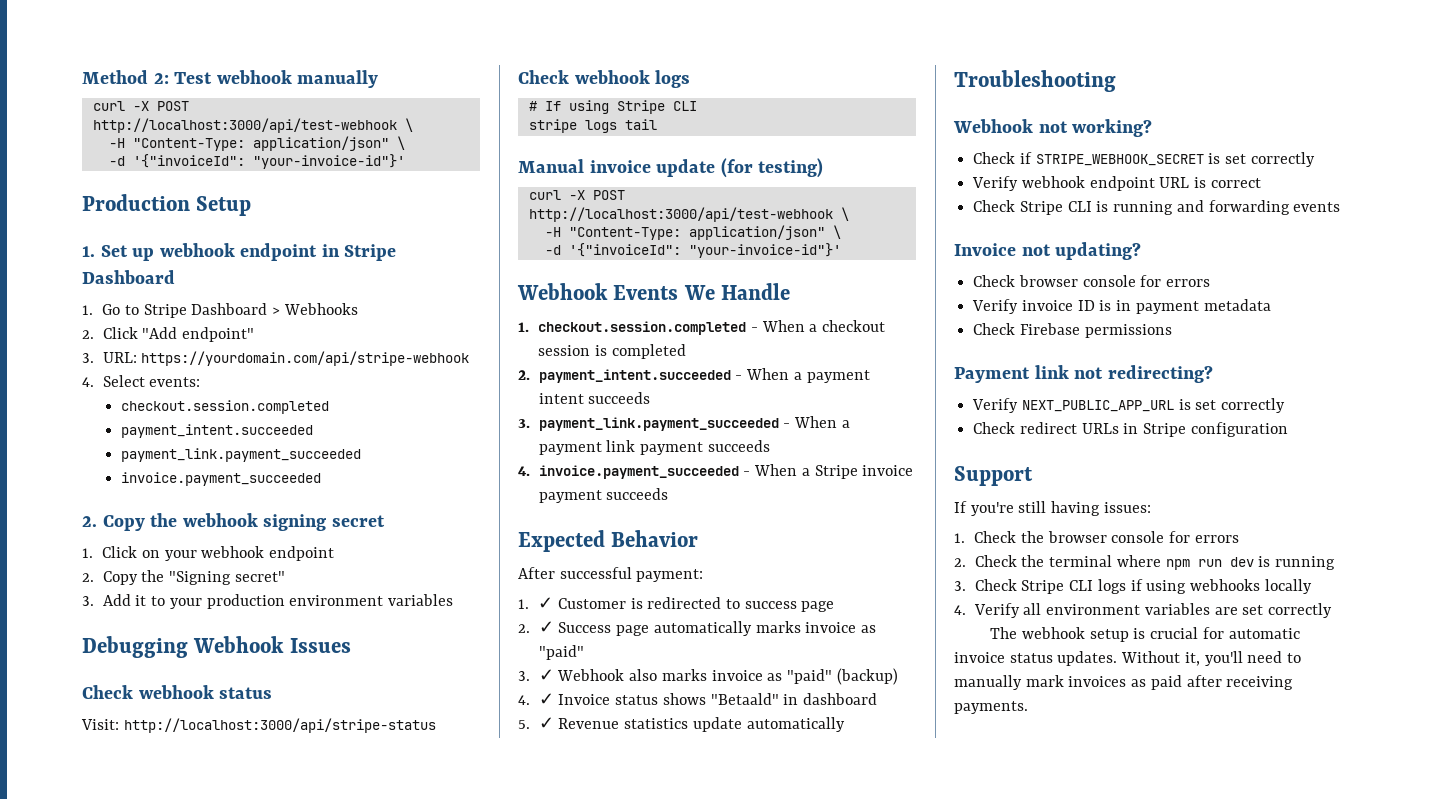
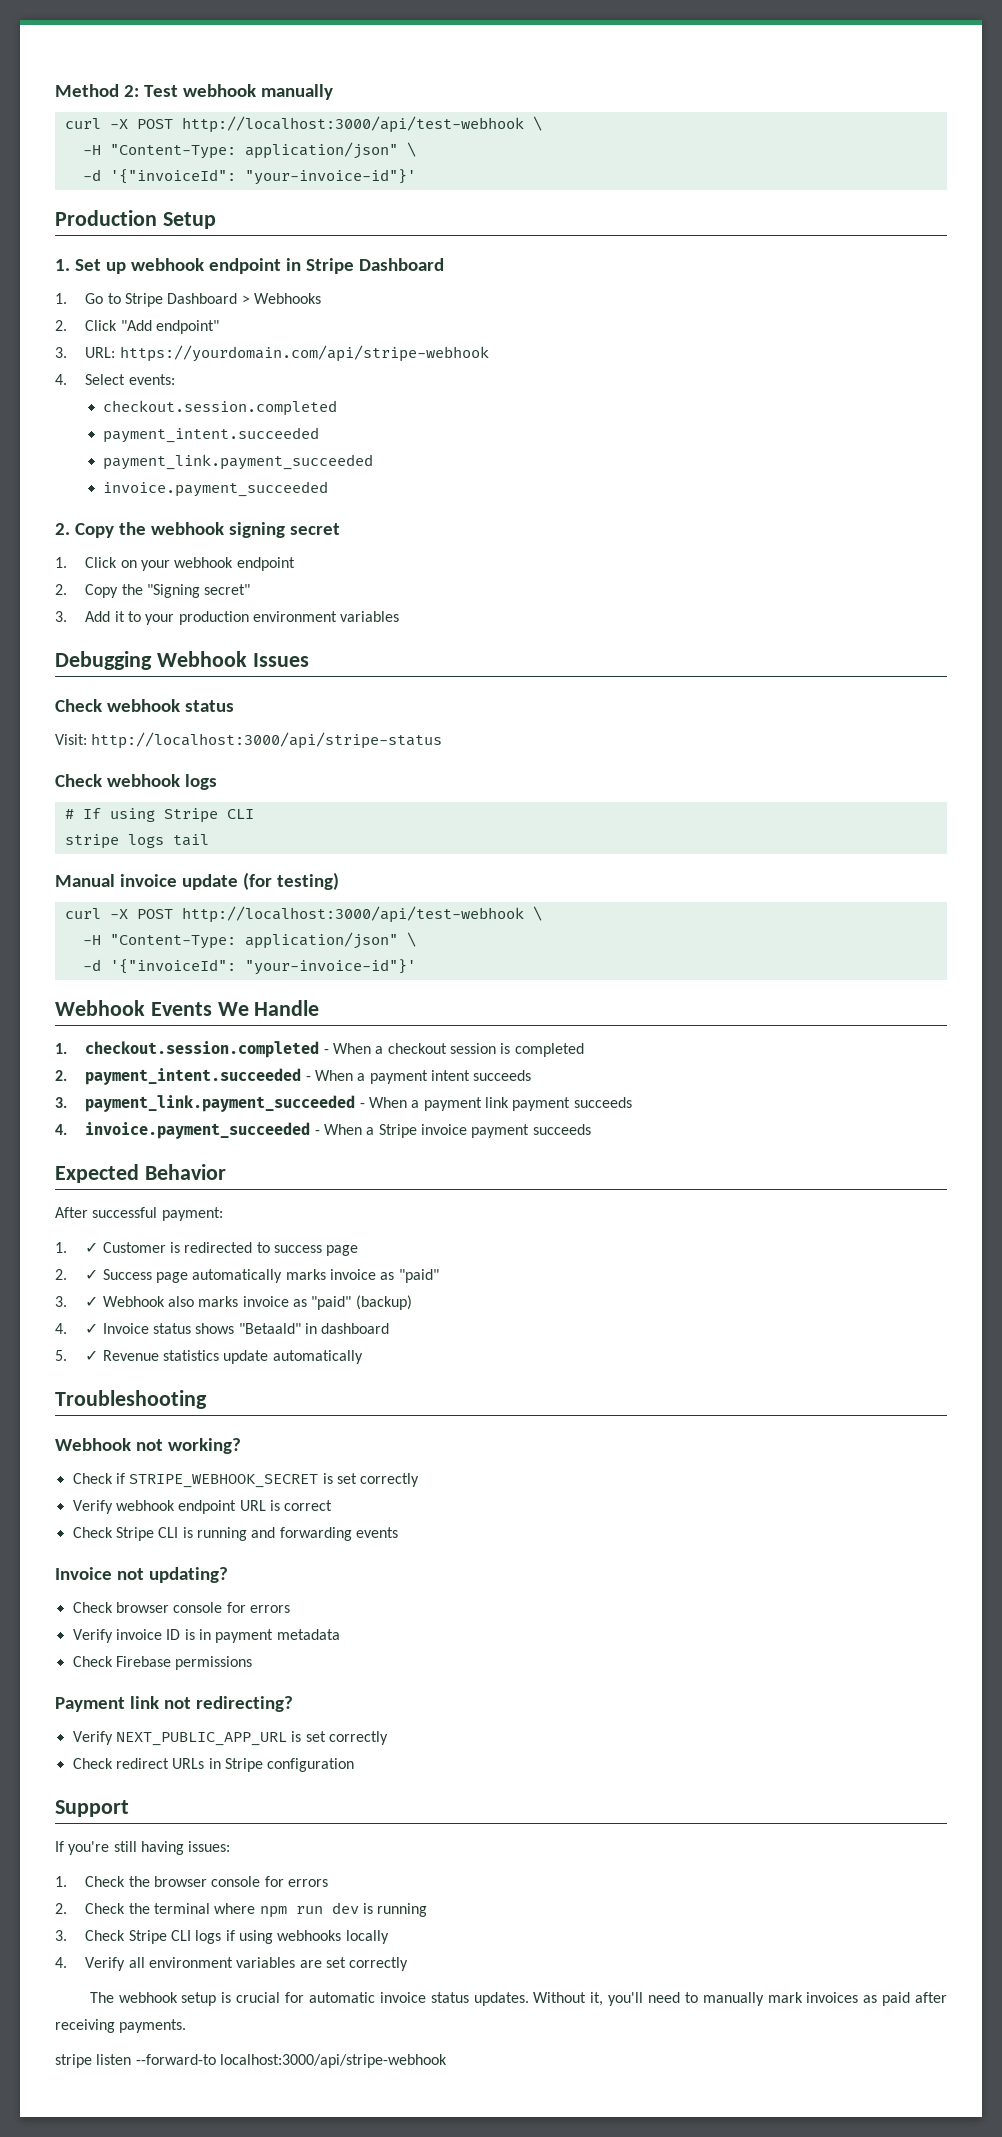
+ stripe listen --forward-to localhost:3000/api/stripe-webhook

